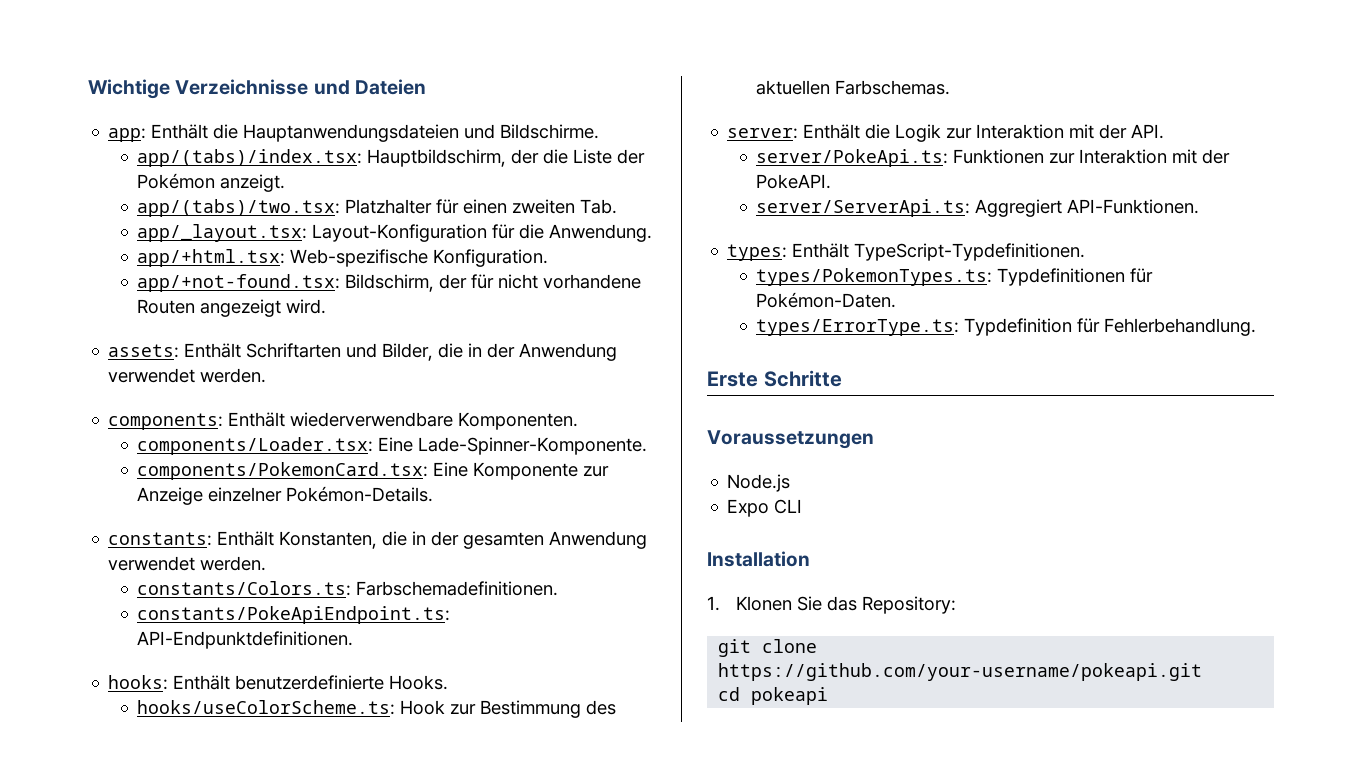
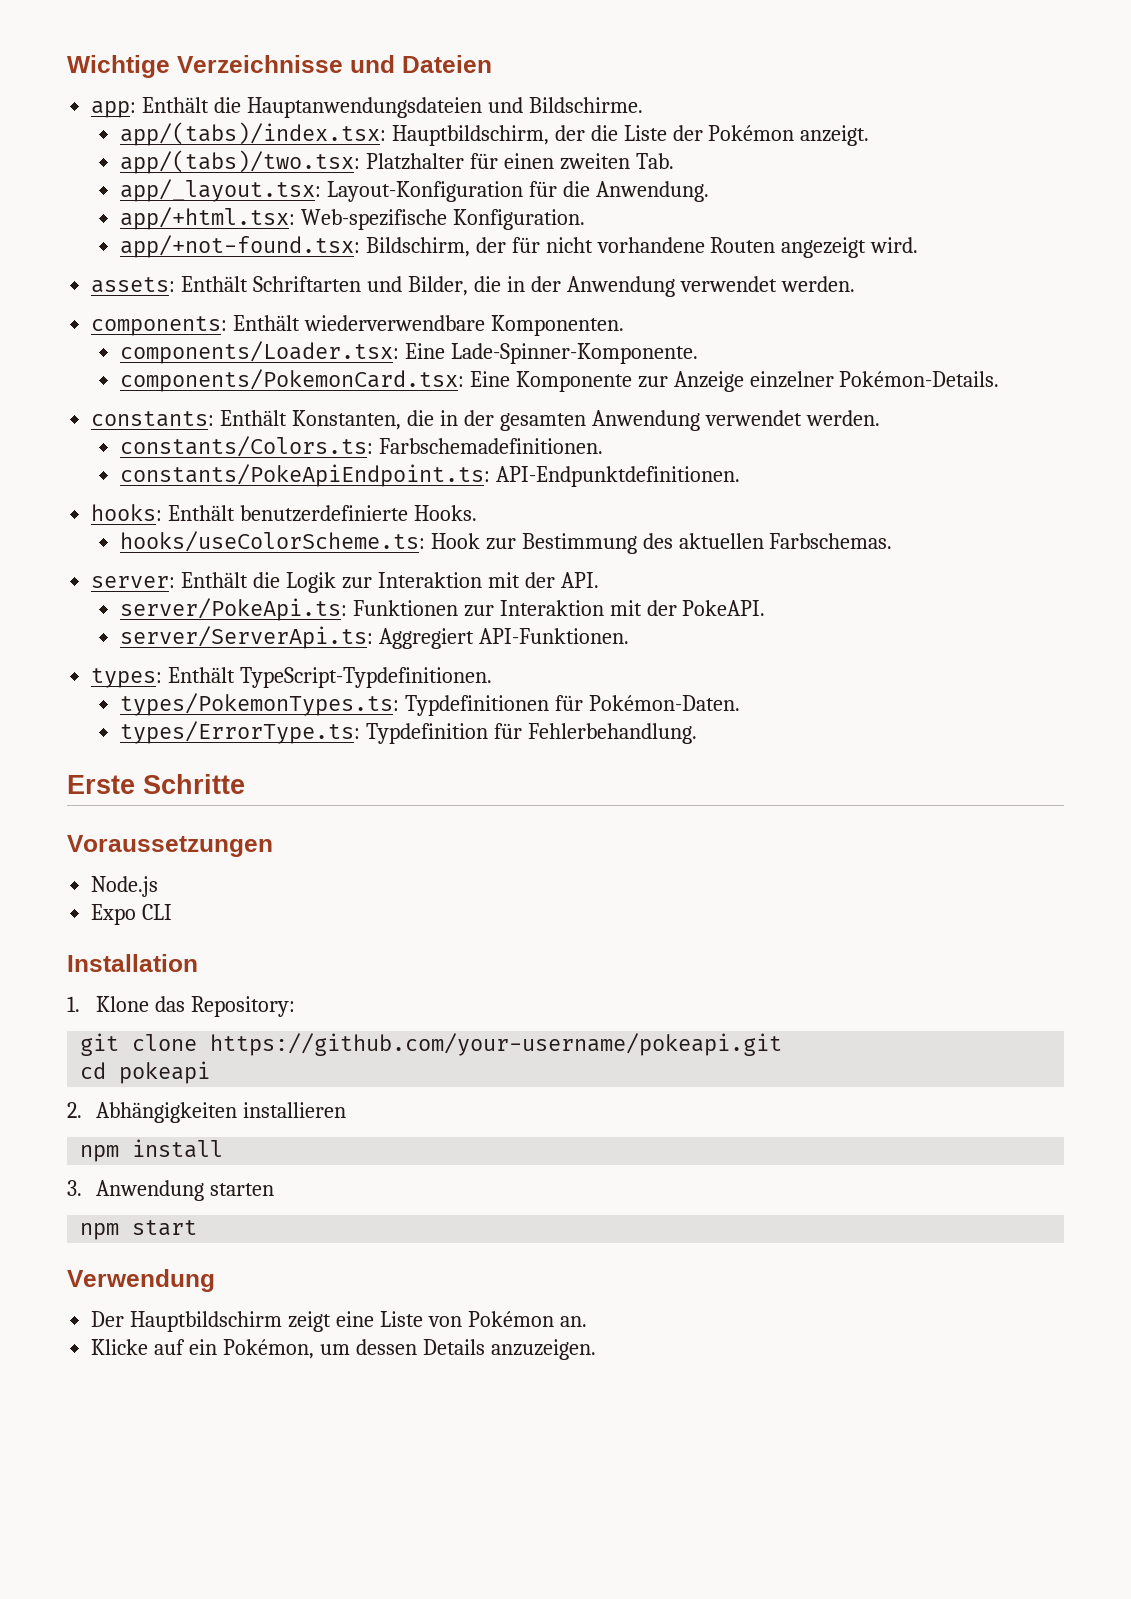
- 1. Klonen Sie das Repository:
+ 1. Klone das Repository:
+ 2. Abhängigkeiten installieren
+ npm install
+ 3. Anwendung starten
+ npm start
+ Verwendung
+ Der Hauptbildschirm zeigt eine Liste von Pokémon an.
+ Klicke auf ein Pokémon, um dessen Details anzuzeigen.

